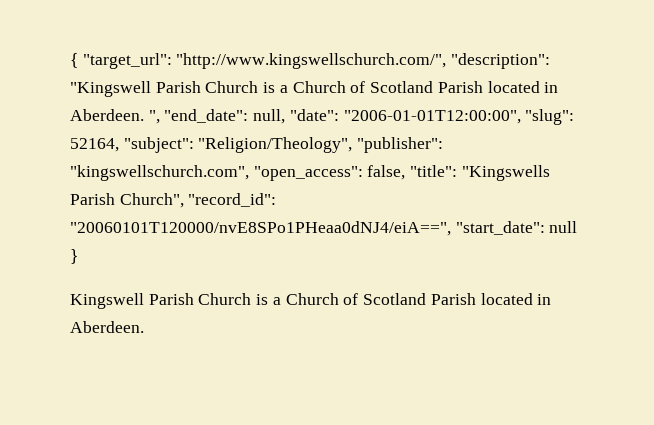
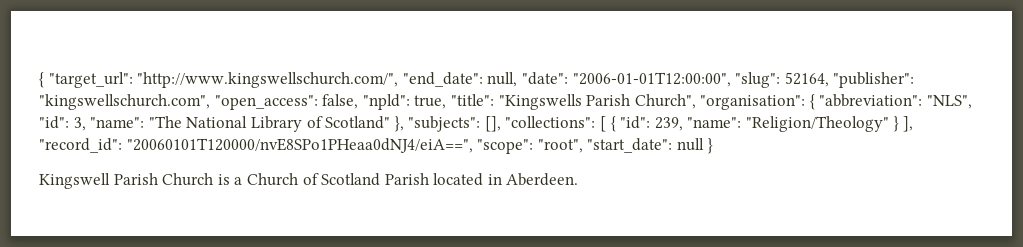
- { "target_url": "http://www.kingswellschurch.com/", "description": "Kingswell Parish Church is a Church of Scotland Parish located in Aberdeen. ", "end_date": null, "date": "2006-01-01T12:00:00", "slug": 52164, "subject": "Religion/Theology", "publisher": "kingswellschurch.com", "open_access": false, "title": "Kingswells Parish Church", "record_id": "20060101T120000/nvE8SPo1PHeaa0dNJ4/eiA==", "start_date": null }
+ { "target_url": "http://www.kingswellschurch.com/", "end_date": null, "date": "2006-01-01T12:00:00", "slug": 52164, "publisher": "kingswellschurch.com", "open_access": false, "npld": true, "title": "Kingswells Parish Church", "organisation": { "abbreviation": "NLS", "id": 3, "name": "The National Library of Scotland" }, "subjects": [], "collections": [ { "id": 239, "name": "Religion/Theology" } ], "record_id": "20060101T120000/nvE8SPo1PHeaa0dNJ4/eiA==", "scope": "root", "start_date": null }

